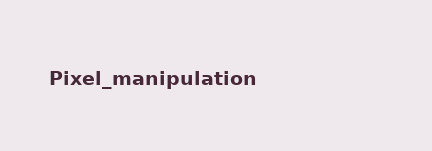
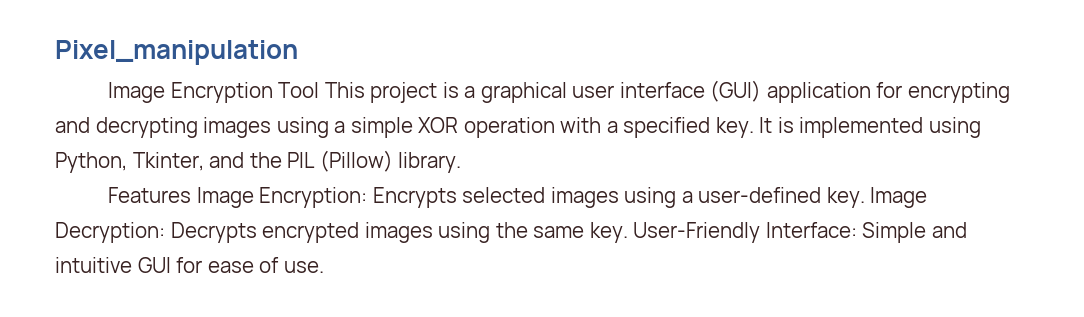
+ Image Encryption Tool This project is a graphical user interface (GUI) application for encrypting and decrypting images using a simple XOR operation with a specified key. It is implemented using Python, Tkinter, and the PIL (Pillow) library.
+ Features Image Encryption: Encrypts selected images using a user-defined key. Image Decryption: Decrypts encrypted images using the same key. User-Friendly Interface: Simple and intuitive GUI for ease of use.

